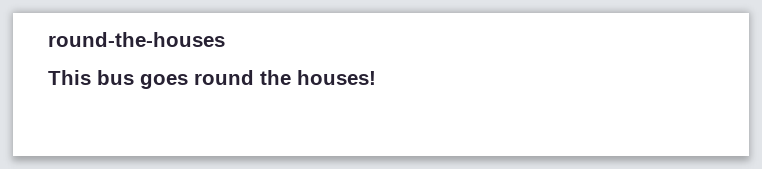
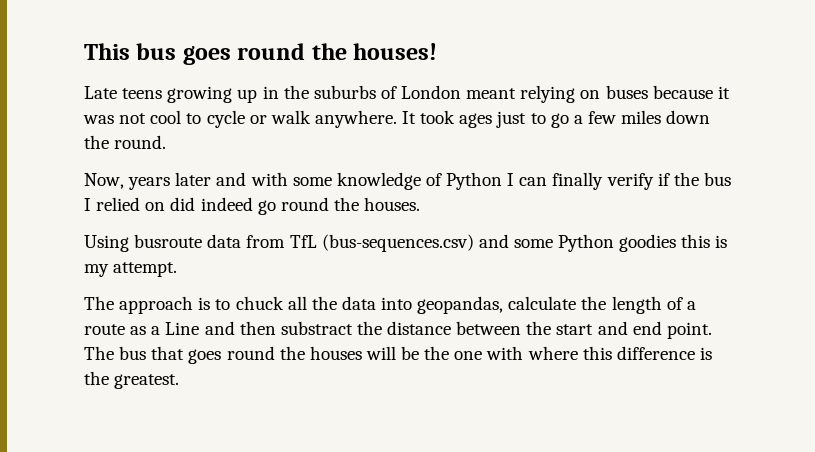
- round-the-houses
+ Late teens growing up in the suburbs of London meant relying on buses because it was not cool to cycle or walk anywhere. It took ages just to go a few miles down the round.
+ Now, years later and with some knowledge of Python I can finally verify if the bus I relied on did indeed go round the houses.
+ Using busroute data from TfL (bus-sequences.csv) and some Python goodies this is my attempt.
+ The approach is to chuck all the data into geopandas, calculate the length of a route as a Line and then substract the distance between the start and end point. The bus that goes round the houses will be the one with where this difference is the greatest.

